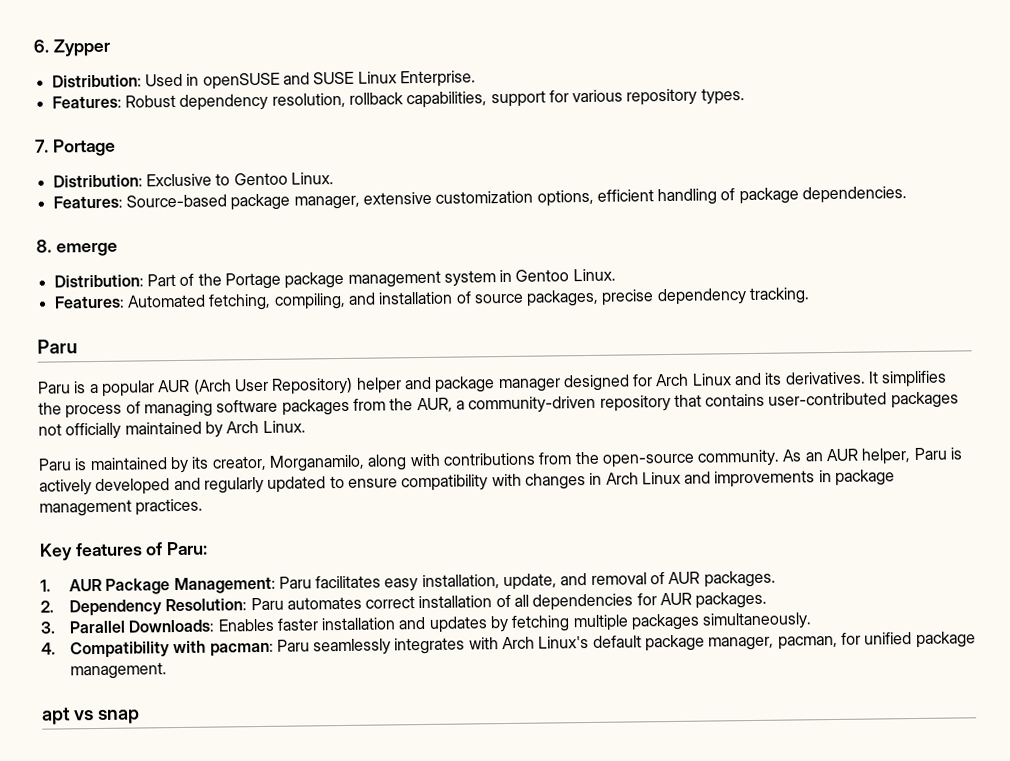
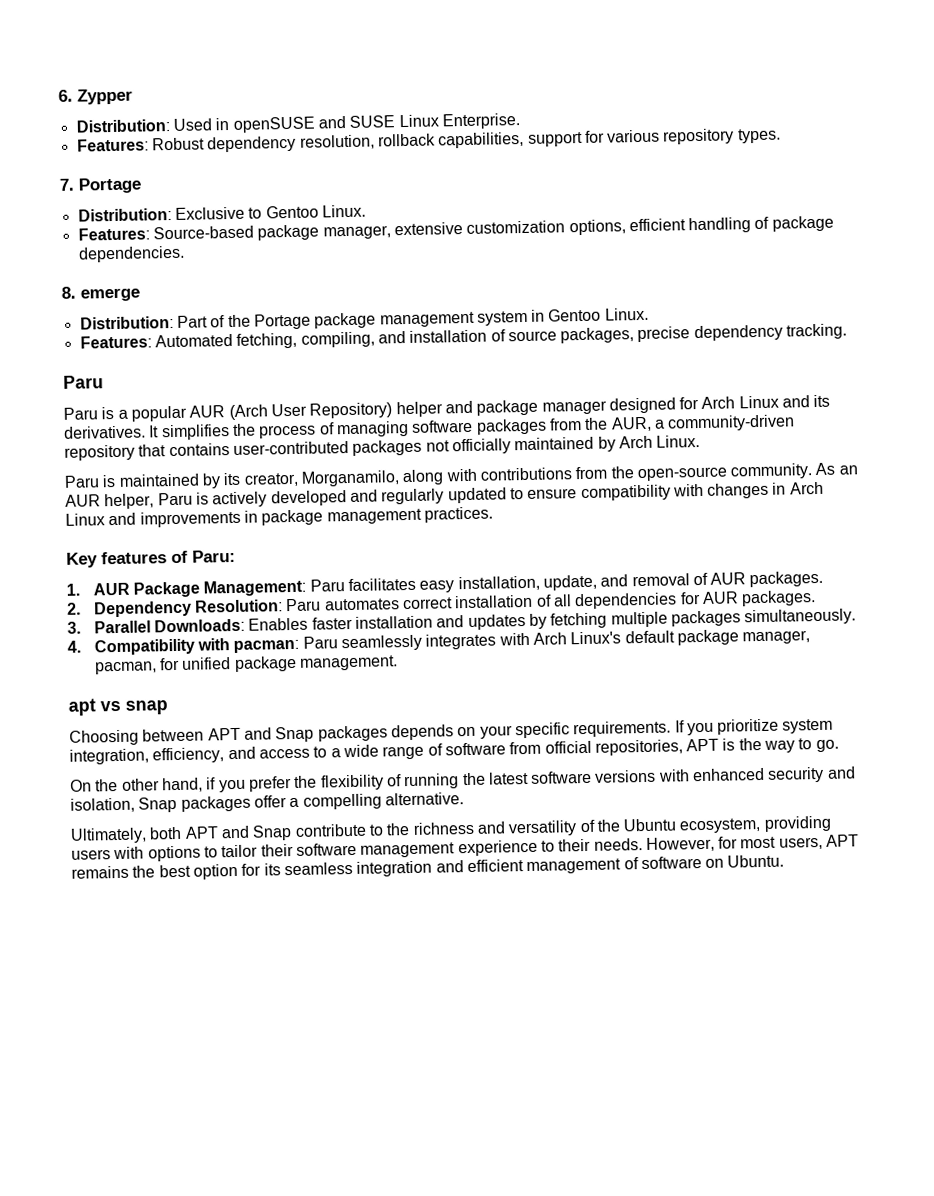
+ Choosing between APT and Snap packages depends on your specific requirements. If you prioritize system integration, efficiency, and access to a wide range of software from official repositories, APT is the way to go.
+ On the other hand, if you prefer the flexibility of running the latest software versions with enhanced security and isolation, Snap packages offer a compelling alternative.
+ Ultimately, both APT and Snap contribute to the richness and versatility of the Ubuntu ecosystem, providing users with options to tailor their software management experience to their needs. However, for most users, APT remains the best option for its seamless integration and efficient management of software on Ubuntu.

